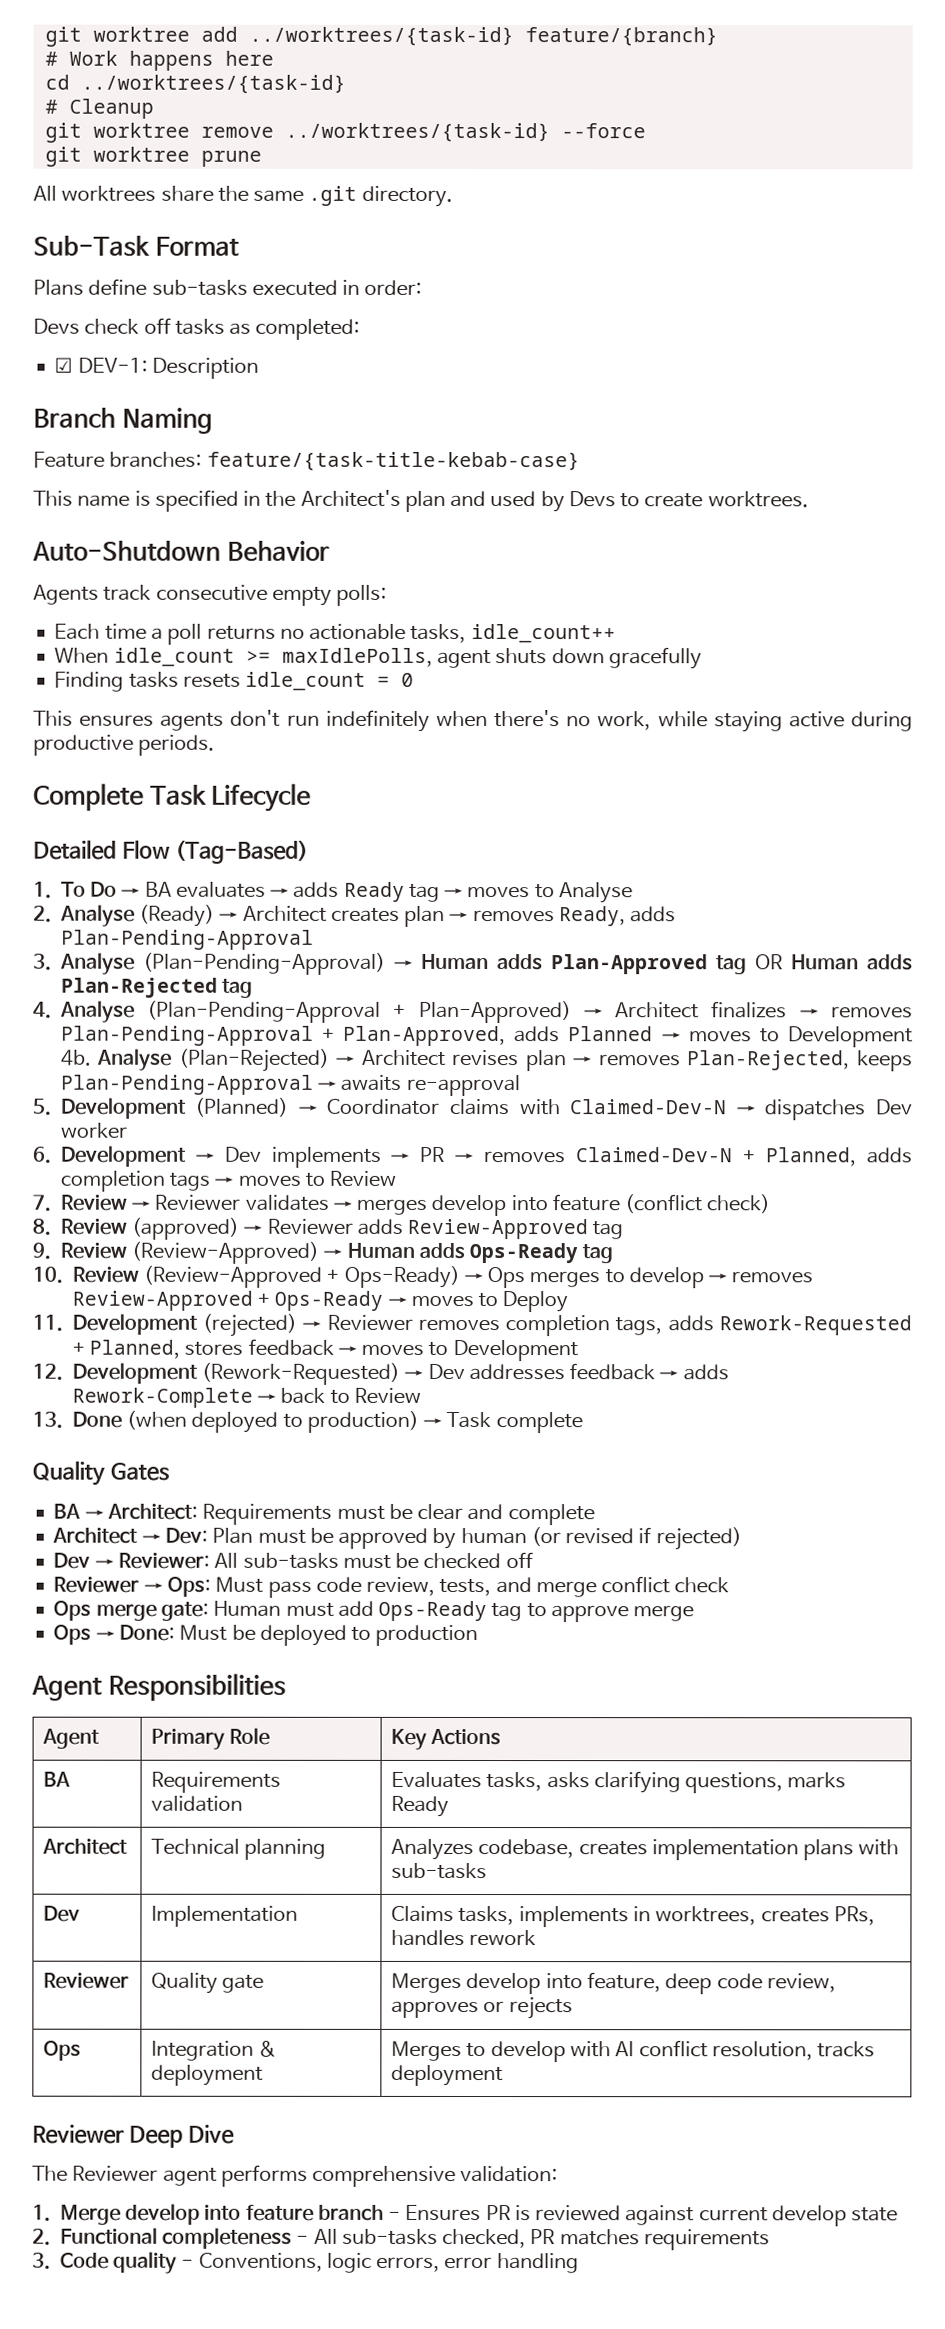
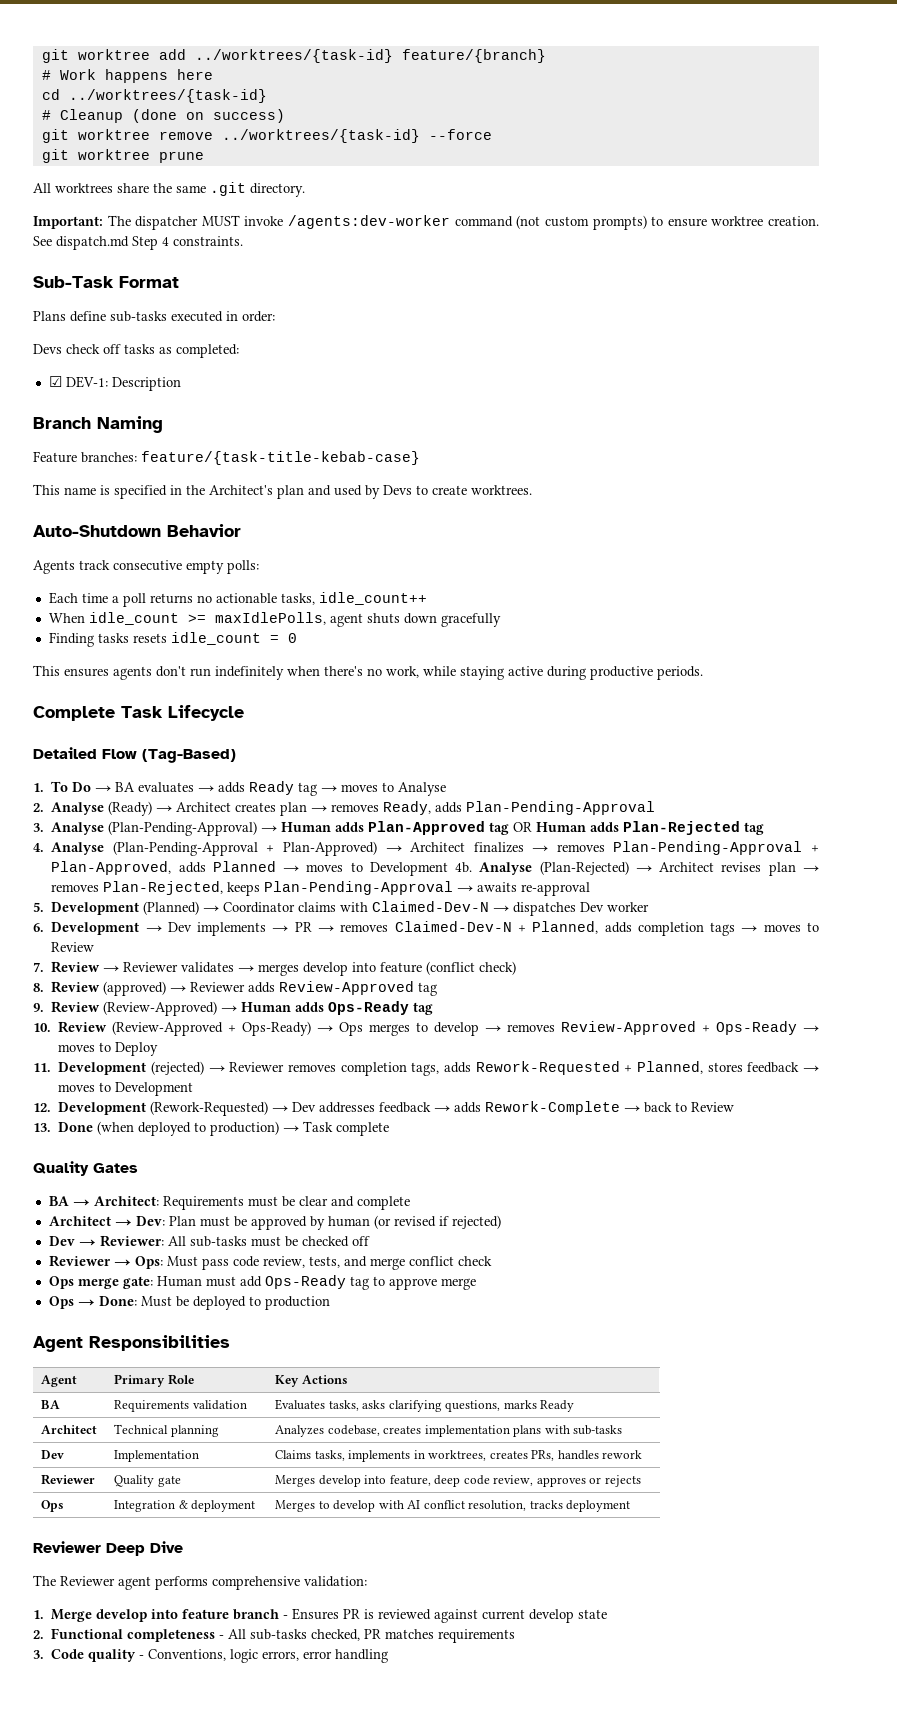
- # Cleanup
+ # Cleanup (done on success)
+ Important: The dispatcher MUST invoke /agents:dev-worker command (not custom prompts) to ensure worktree creation. See dispatch.md Step 4 constraints.

